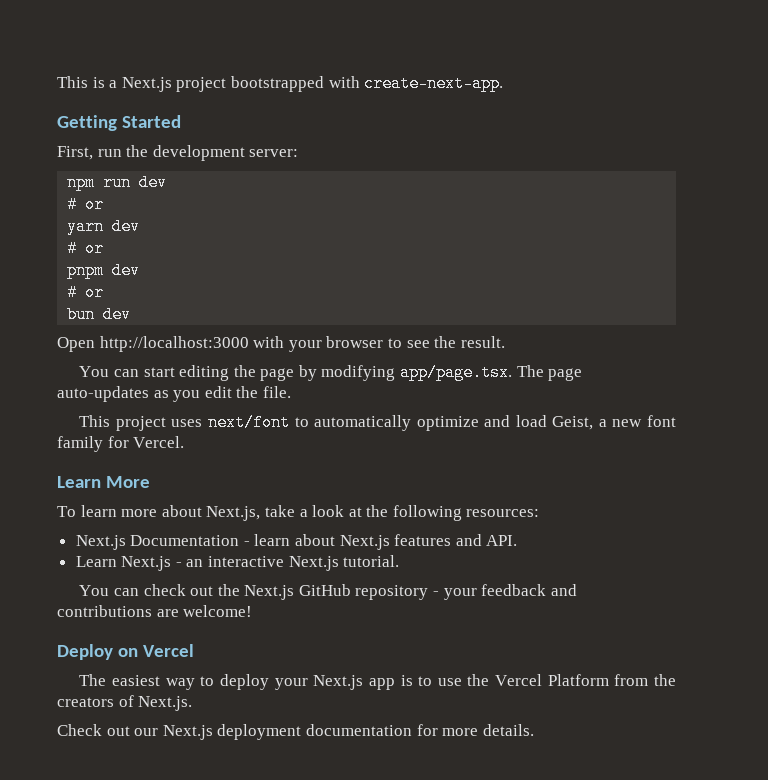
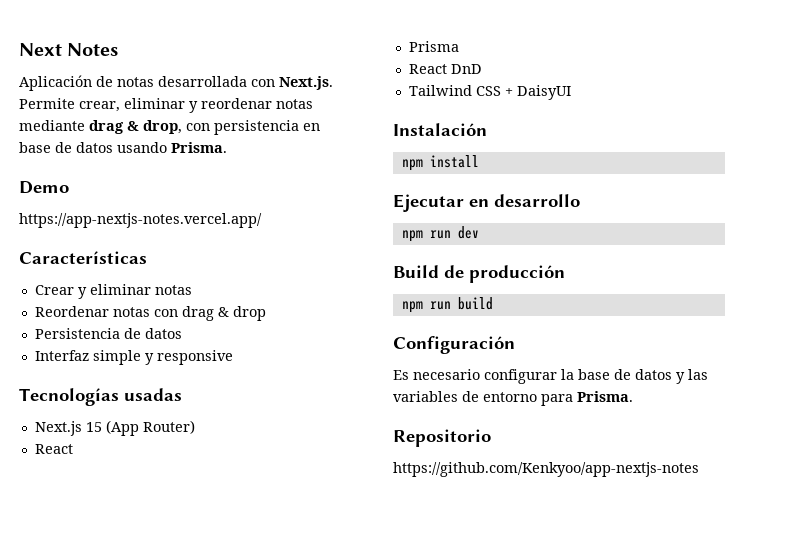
- This is a Next.js project bootstrapped with create-next-app.
- Getting Started
- First, run the development server:
+ Next Notes
+ Aplicación de notas desarrollada con Next.js. Permite crear, eliminar y reordenar notas mediante drag & drop, con persistencia en base de datos usando Prisma.
+ Demo
+ https://app-nextjs-notes.vercel.app/
+ Características
+ Crear y eliminar notas
+ Reordenar notas con drag & drop
+ Persistencia de datos
+ Interfaz simple y responsive
+ Tecnologías usadas
+ Next.js 15 (App Router)
+ React
+ Prisma
+ React DnD
+ Tailwind CSS + DaisyUI
+ Instalación
+ npm install
+ Ejecutar en desarrollo
  npm run dev
- # or
- yarn dev
- # or
- pnpm dev
- # or
- bun dev
- Open http://localhost:3000 with your browser to see the result.
- You can start editing the page by modifying app/page.tsx. The page auto-updates as you edit the file.
- This project uses next/font to automatically optimize and load Geist, a new font family for Vercel.
- Learn More
- To learn more about Next.js, take a look at the following resources:
- Next.js Documentation - learn about Next.js features and API.
- Learn Next.js - an interactive Next.js tutorial.
- You can check out the Next.js GitHub repository - your feedback and contributions are welcome!
- Deploy on Vercel
- The easiest way to deploy your Next.js app is to use the Vercel Platform from the creators of Next.js.
- Check out our Next.js deployment documentation for more details.
+ Build de producción
+ npm run build
+ Configuración
+ Es necesario configurar la base de datos y las variables de entorno para Prisma.
+ Repositorio
+ https://github.com/Kenkyoo/app-nextjs-notes

